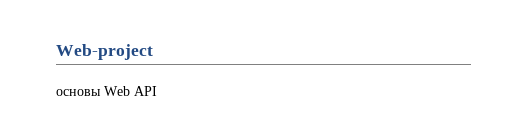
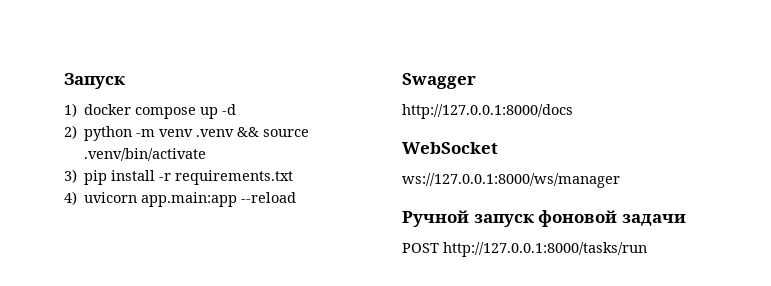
- Web-project
- основы Web API
+ Запуск
+ 1) docker compose up -d
+ 2) python -m venv .venv && source .venv/bin/activate
+ 3) pip install -r requirements.txt
+ 4) uvicorn app.main:app --reload
+ Swagger
+ http://127.0.0.1:8000/docs
+ WebSocket
+ ws://127.0.0.1:8000/ws/manager
+ Ручной запуск фоновой задачи
+ POST http://127.0.0.1:8000/tasks/run

